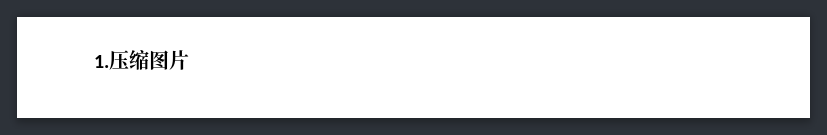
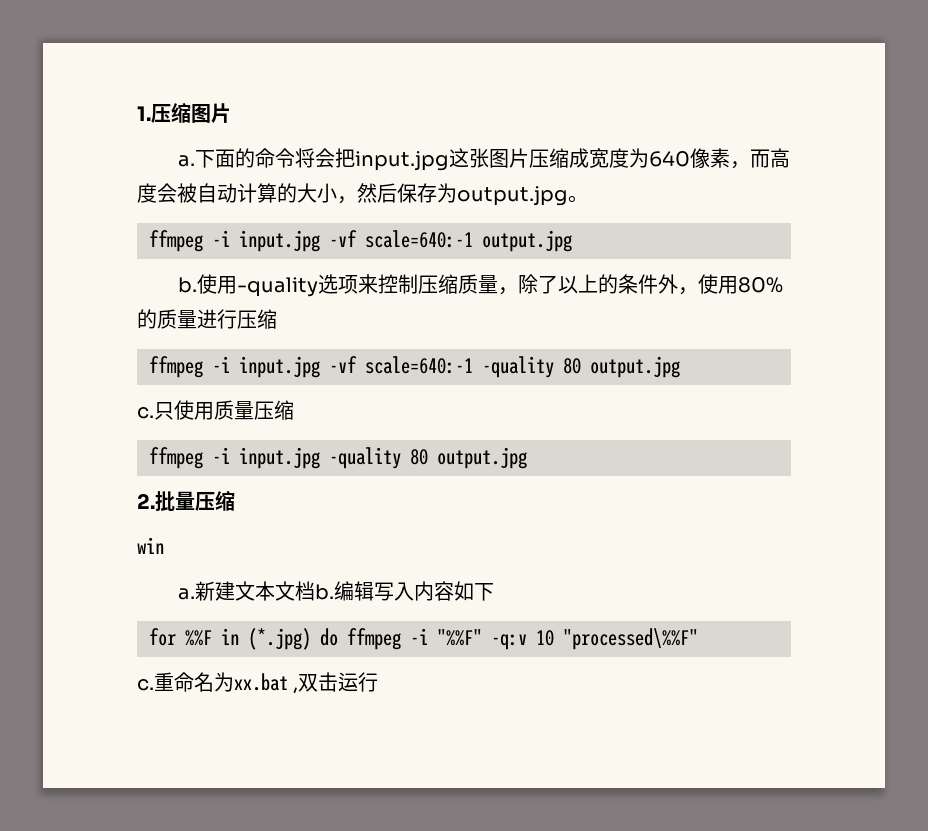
+ a.下面的命令将会把input.jpg这张图片压缩成宽度为640像素，而高度会被自动计算的大小，然后保存为output.jpg。
+ ffmpeg -i input.jpg -vf scale=640:-1 output.jpg
+ b.使用-quality选项来控制压缩质量，除了以上的条件外，使用80%的质量进行压缩
+ ffmpeg -i input.jpg -vf scale=640:-1 -quality 80 output.jpg
+ c.只使用质量压缩
+ ffmpeg -i input.jpg -quality 80 output.jpg
+ 2.批量压缩
+ win
+ a.新建文本文档b.编辑写入内容如下
+ for %%F in (*.jpg) do ffmpeg -i "%%F" -q:v 10 "processed\%%F"
+ c.重命名为xx.bat ,双击运行

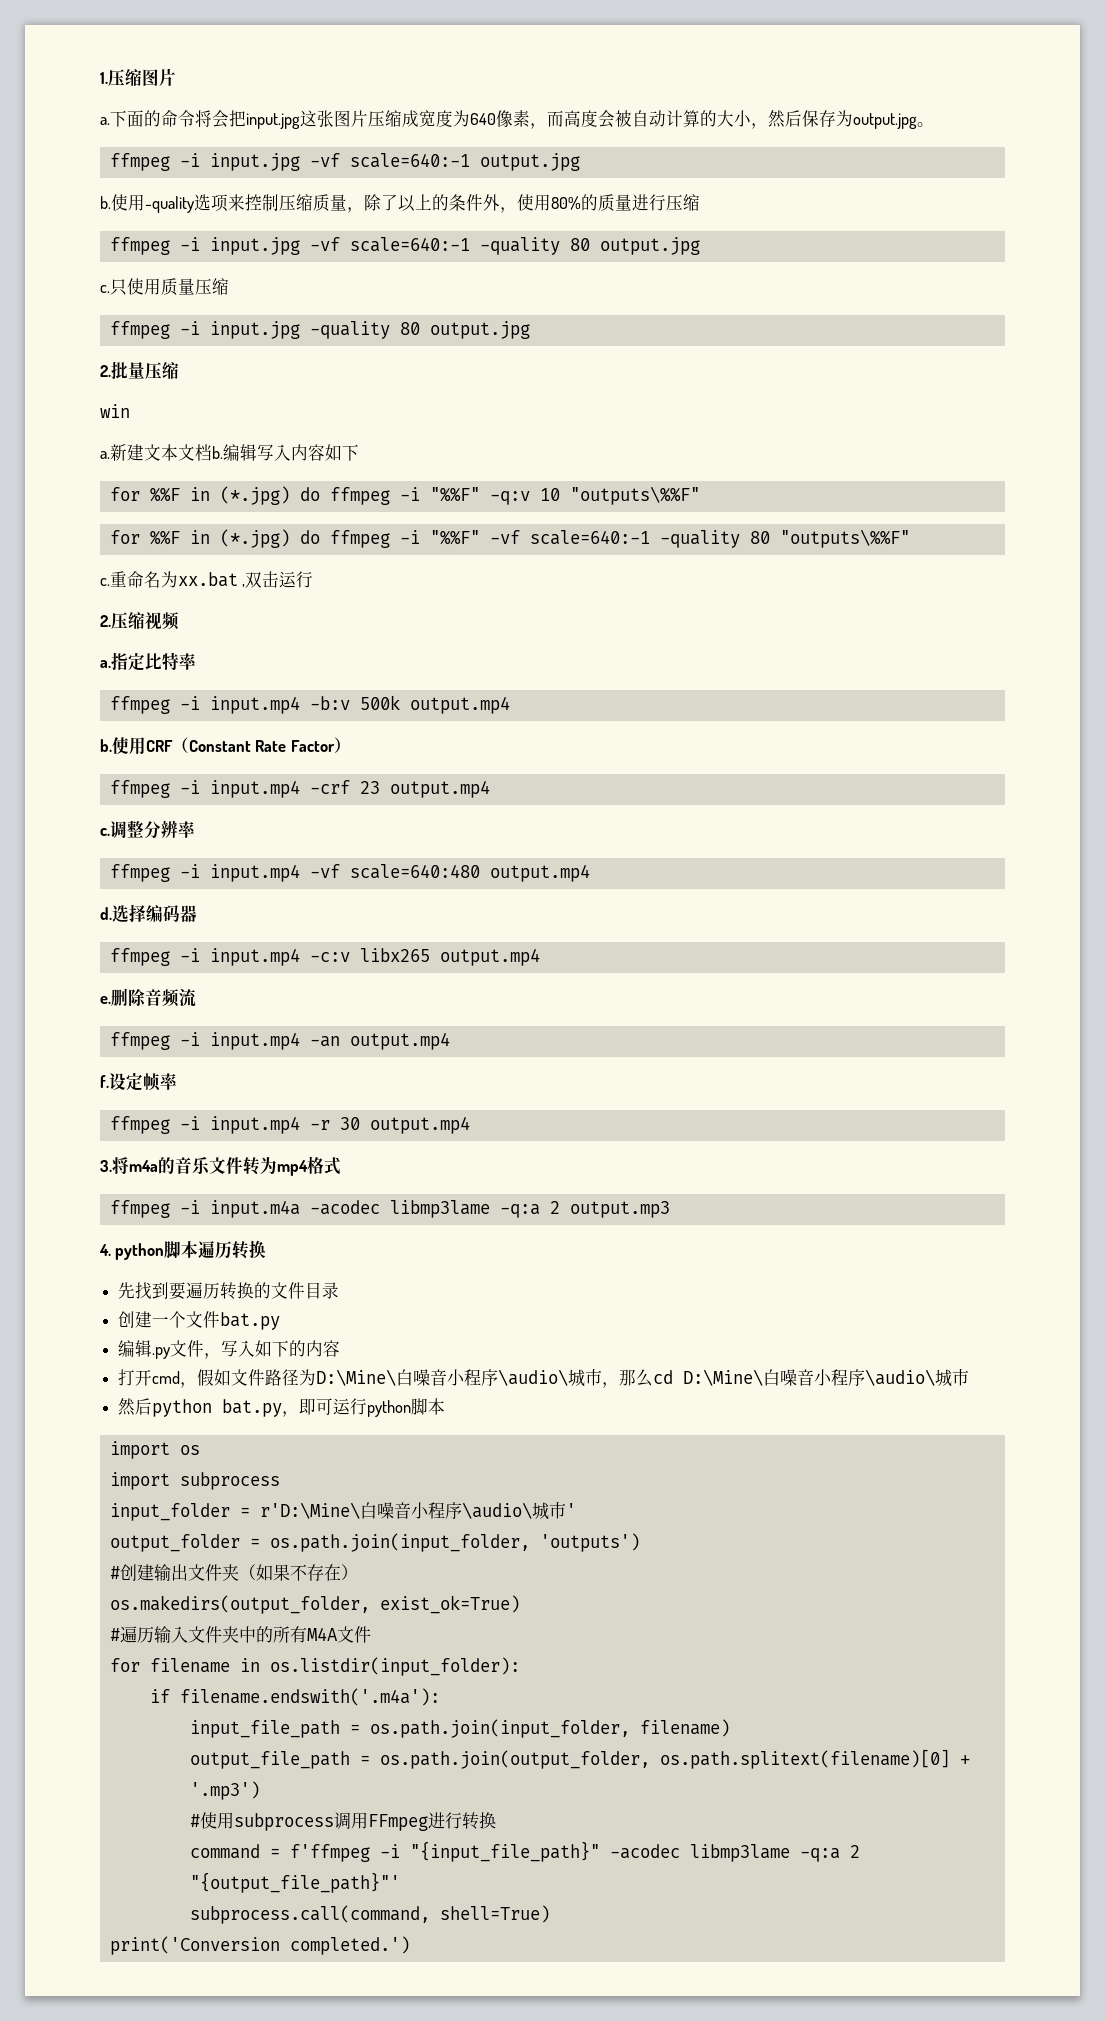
- for %%F in (*.jpg) do ffmpeg -i "%%F" -q:v 10 "processed\%%F"
+ for %%F in (*.jpg) do ffmpeg -i "%%F" -q:v 10 "outputs\%%F"
+ for %%F in (*.jpg) do ffmpeg -i "%%F" -vf scale=640:-1 -quality 80 "outputs\%%F"
+ 2.压缩视频
+ a.指定比特率
+ ffmpeg -i input.mp4 -b:v 500k output.mp4
+ b.使用CRF（Constant Rate Factor）
+ ffmpeg -i input.mp4 -crf 23 output.mp4
+ c.调整分辨率
+ ffmpeg -i input.mp4 -vf scale=640:480 output.mp4
+ d.选择编码器
+ ffmpeg -i input.mp4 -c:v libx265 output.mp4
+ e.删除音频流
+ ffmpeg -i input.mp4 -an output.mp4
+ f.设定帧率
+ ffmpeg -i input.mp4 -r 30 output.mp4
+ 3.将m4a的音乐文件转为mp4格式
+ ffmpeg -i input.m4a -acodec libmp3lame -q:a 2 output.mp3
+ 4. python脚本遍历转换
+ 先找到要遍历转换的文件目录
+ 创建一个文件bat.py
+ 编辑.py文件，写入如下的内容
+ 打开cmd，假如文件路径为D:\Mine\白噪音小程序\audio\城市，那么cd D:\Mine\白噪音小程序\audio\城市
+ 然后python bat.py，即可运行python脚本
+ import os
+ import subprocess
+ input_folder = r'D:\Mine\白噪音小程序\audio\城市'
+ output_folder = os.path.join(input_folder, 'outputs')
+ #创建输出文件夹（如果不存在）
+ os.makedirs(output_folder, exist_ok=True)
+ #遍历输入文件夹中的所有M4A文件
+ for filename in os.listdir(input_folder):
+ if filename.endswith('.m4a'):
+ input_file_path = os.path.join(input_folder, filename)
+ output_file_path = os.path.join(output_folder, os.path.splitext(filename)[0] + '.mp3')
+ #使用subprocess调用FFmpeg进行转换
+ command = f'ffmpeg -i "{input_file_path}" -acodec libmp3lame -q:a 2 "{output_file_path}"'
+ subprocess.call(command, shell=True)
+ print('Conversion completed.')

